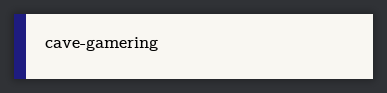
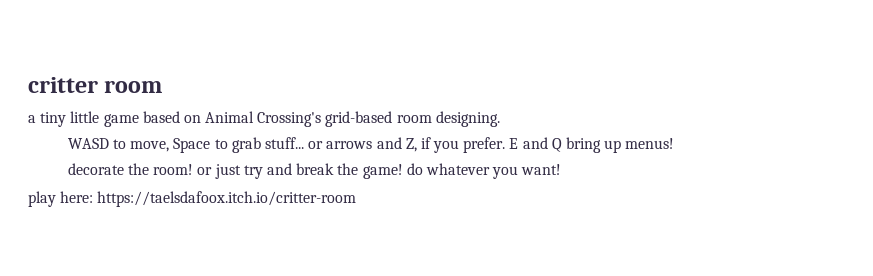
- cave-gamering
+ critter room
+ a tiny little game based on Animal Crossing's grid-based room designing.
+ WASD to move, Space to grab stuff... or arrows and Z, if you prefer. E and Q bring up menus!
+ decorate the room! or just try and break the game! do whatever you want!
+ play here: https://taelsdafoox.itch.io/critter-room

